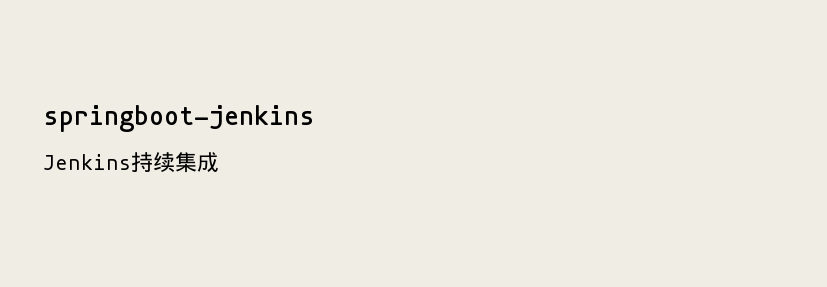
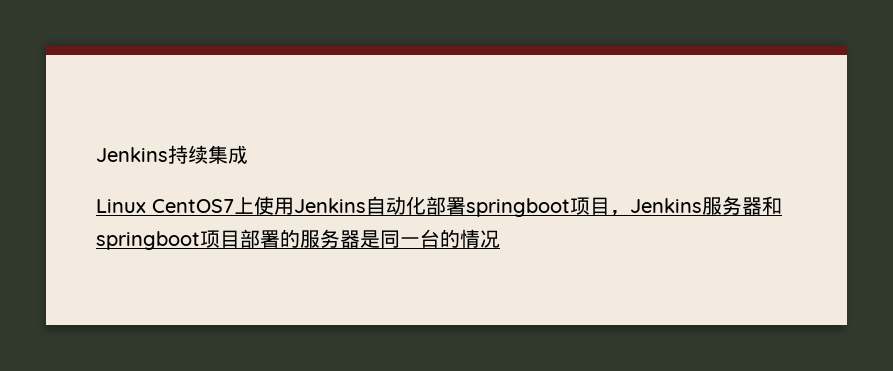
- springboot-jenkins
+ Linux CentOS7上使用Jenkins自动化部署springboot项目，Jenkins服务器和springboot项目部署的服务器是同一台的情况

